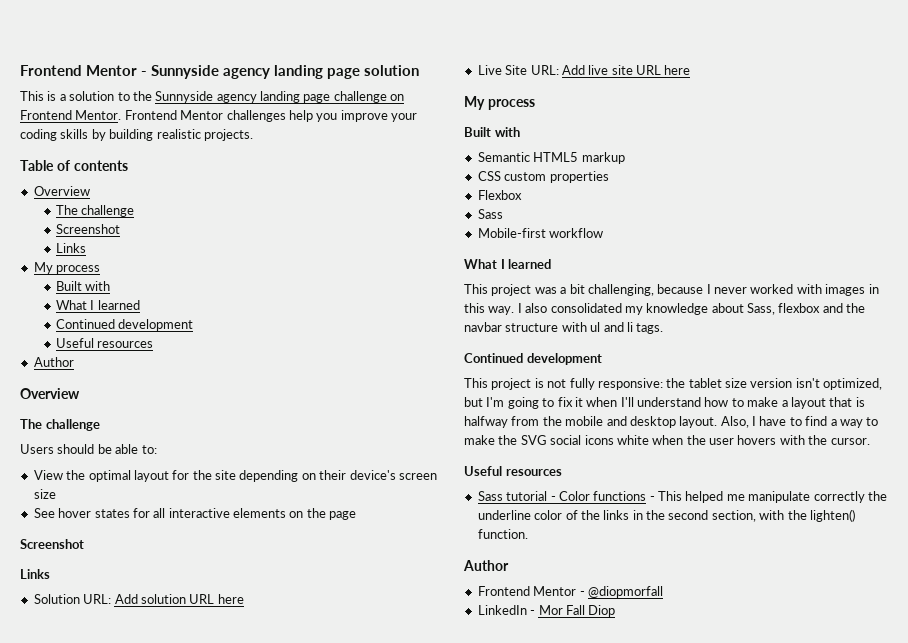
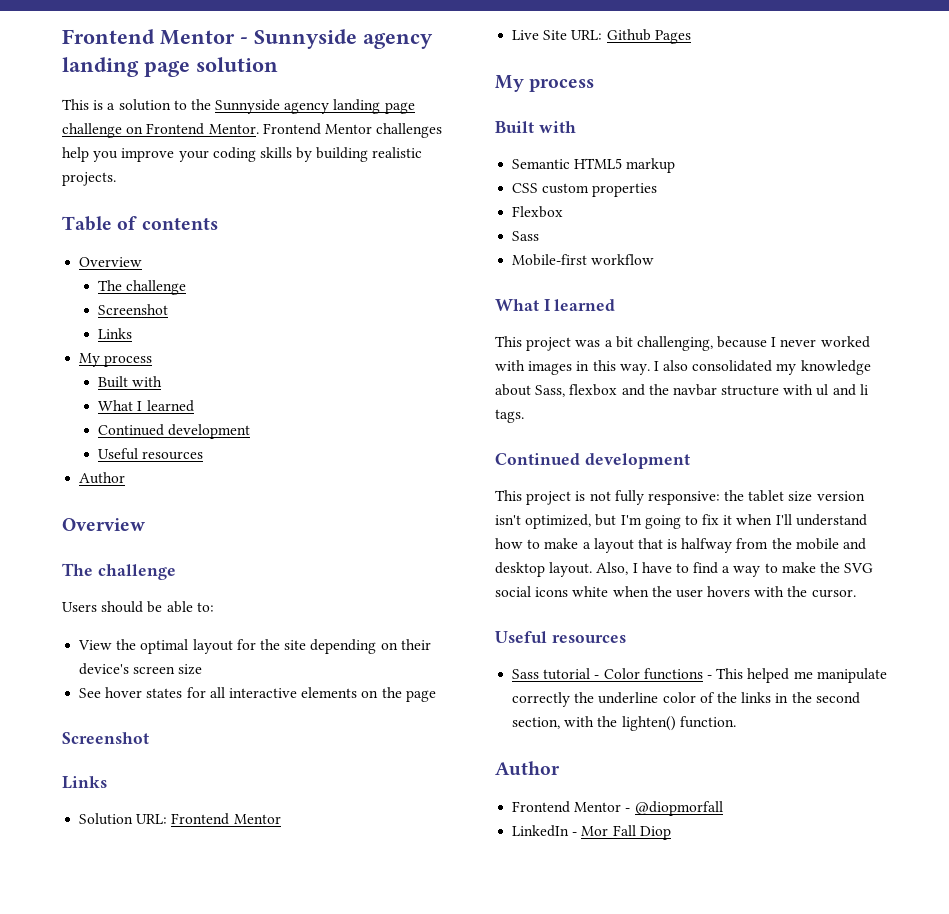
- Solution URL: Add solution URL here
+ Solution URL: Frontend Mentor
- Live Site URL: Add live site URL here
+ Live Site URL: Github Pages

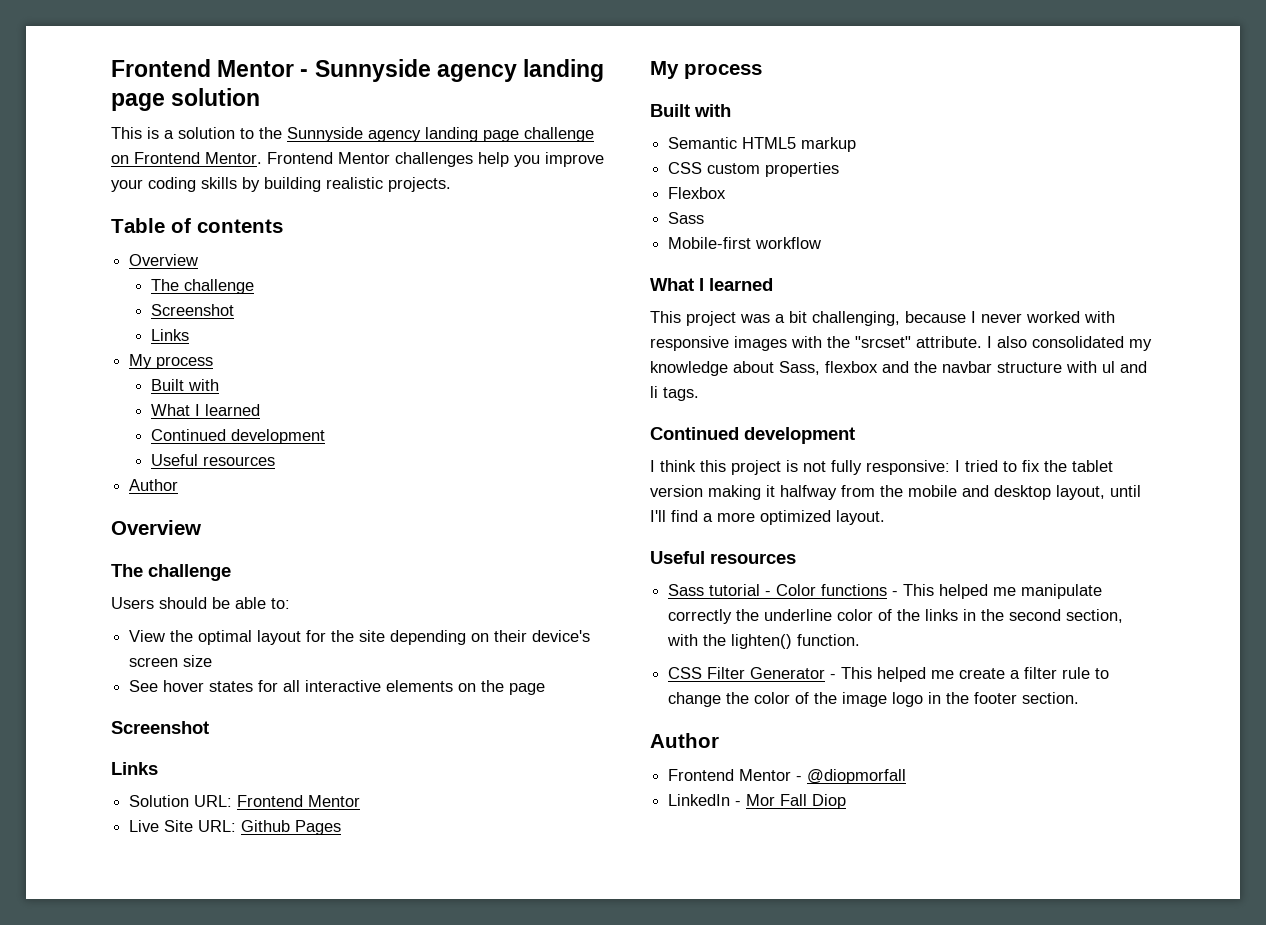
- This project was a bit challenging, because I never worked with images in this way.
+ This project was a bit challenging, because I never worked with responsive images with the "srcset" attribute.
- This project is not fully responsive: the tablet size version isn't optimized, but I'm going to fix it when I'll understand how to make a layout that is halfway from the mobile and desktop layout. Also, I have to find a way to make the SVG social icons white when the user hovers with the cursor.
+ I think this project is not fully responsive: I tried to fix the tablet version making it halfway from the mobile and desktop layout, until I'll find a more optimized layout.
+ CSS Filter Generator - This helped me create a filter rule to change the color of the image logo in the footer section.

